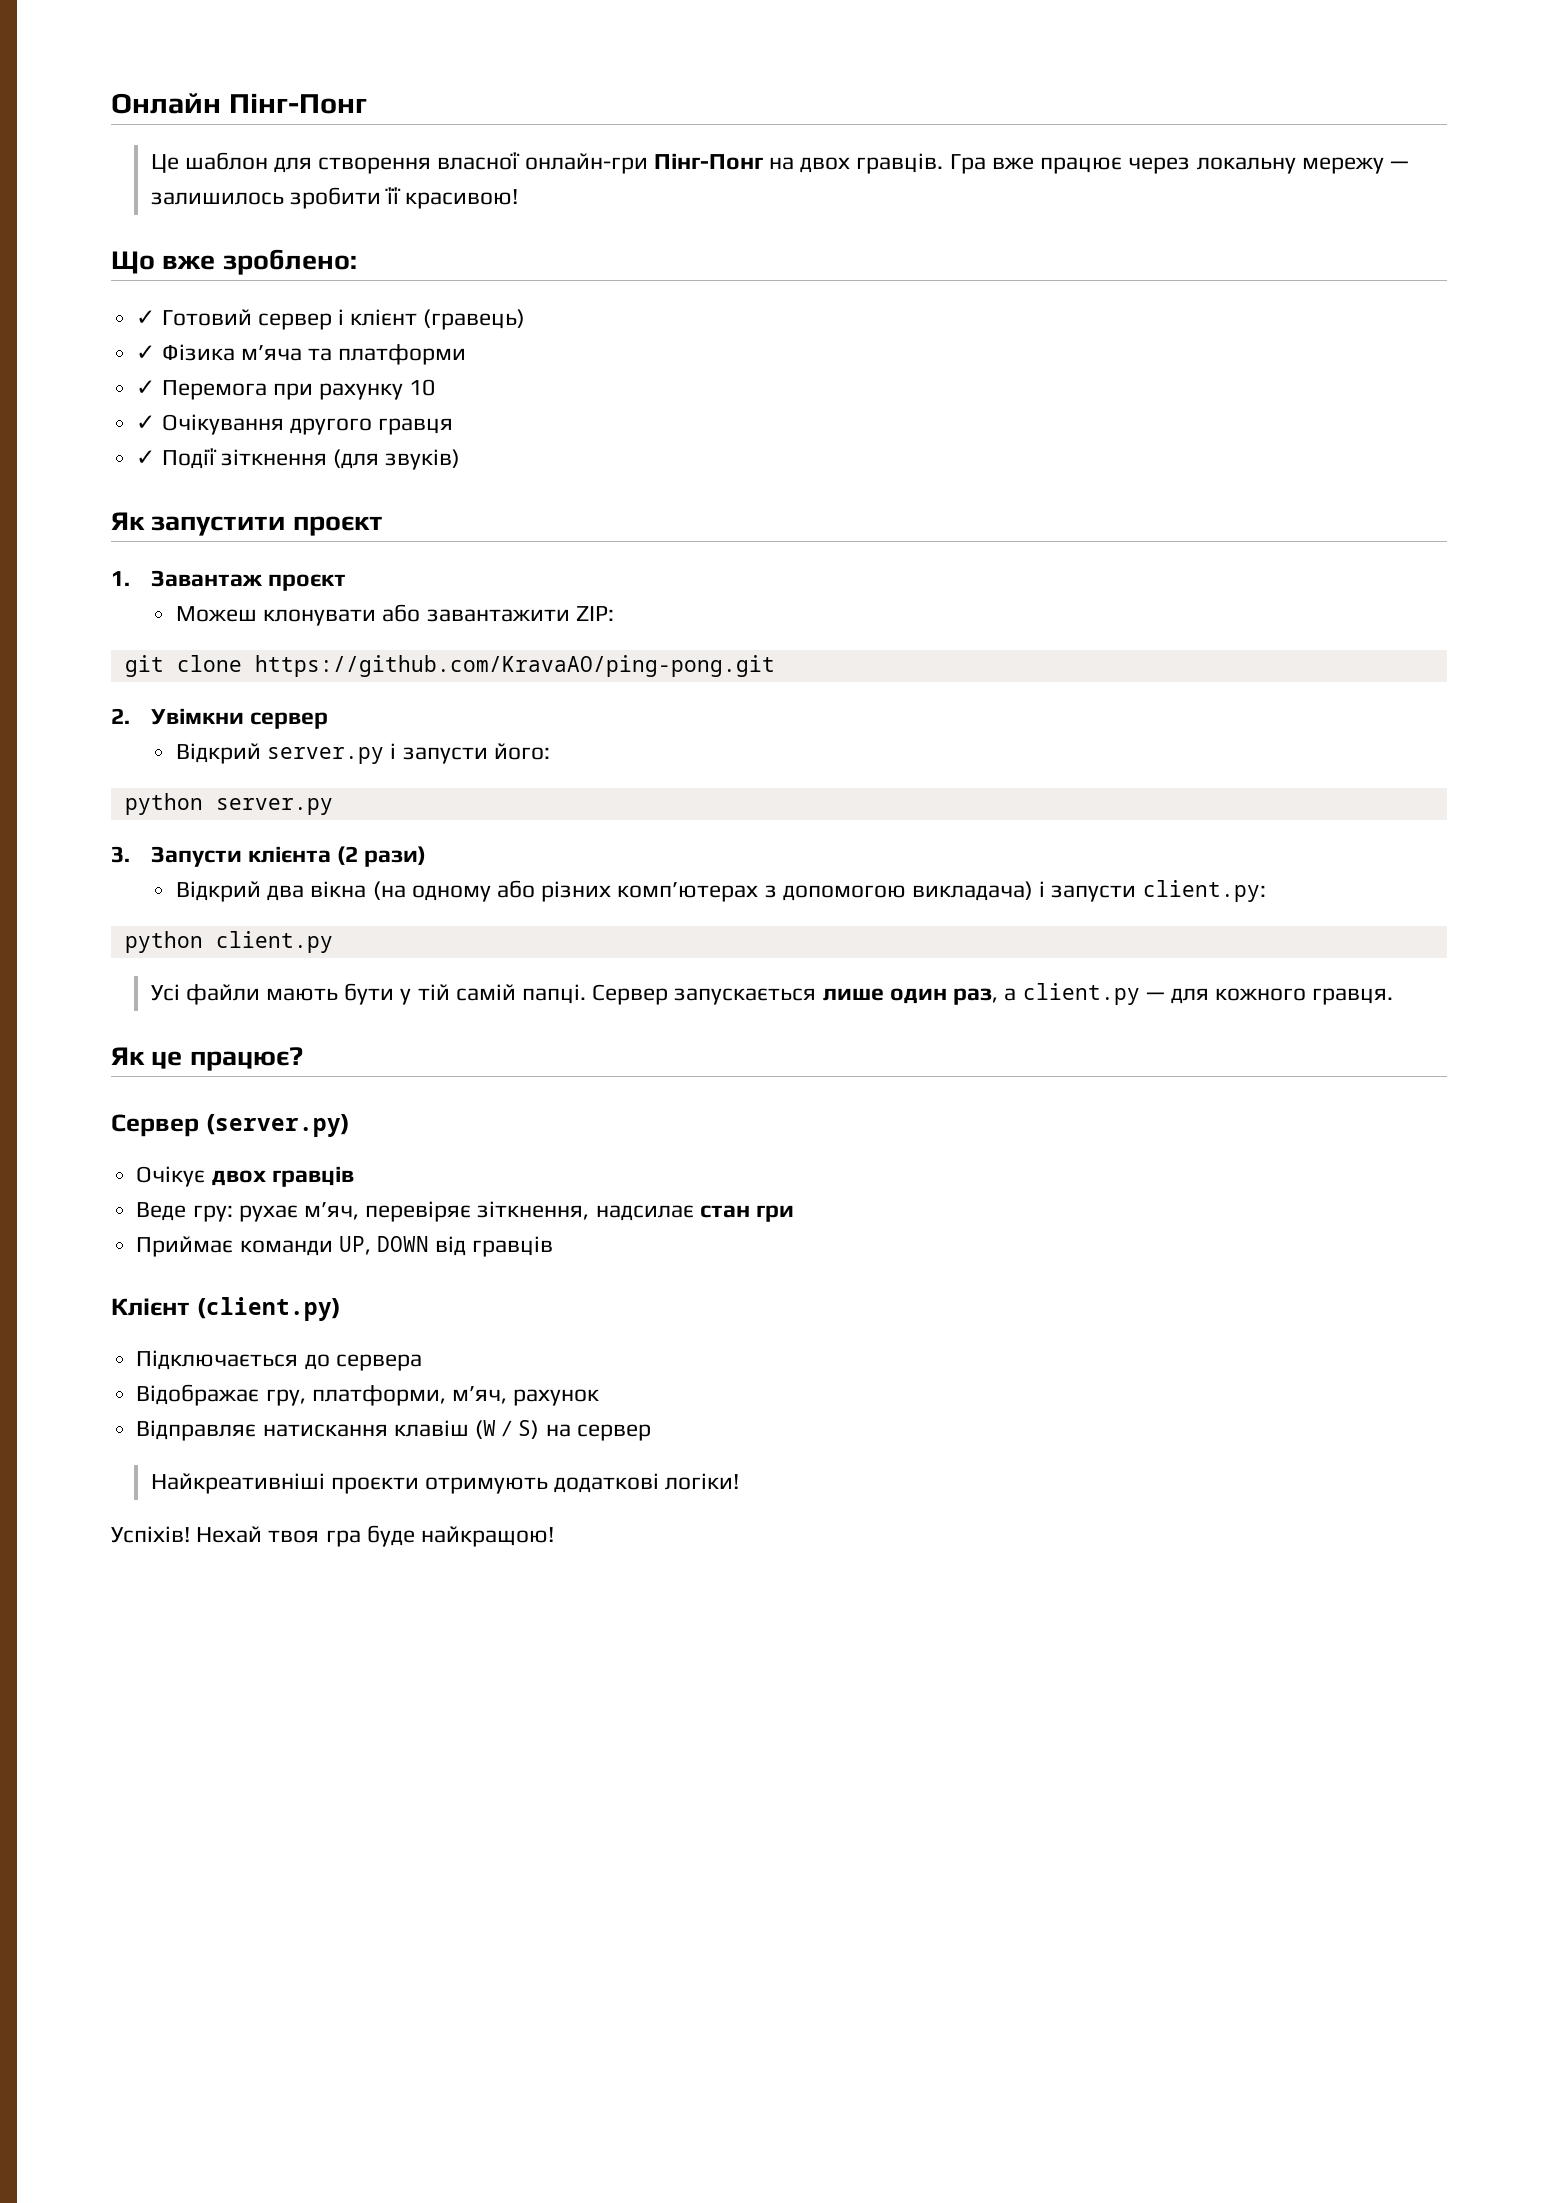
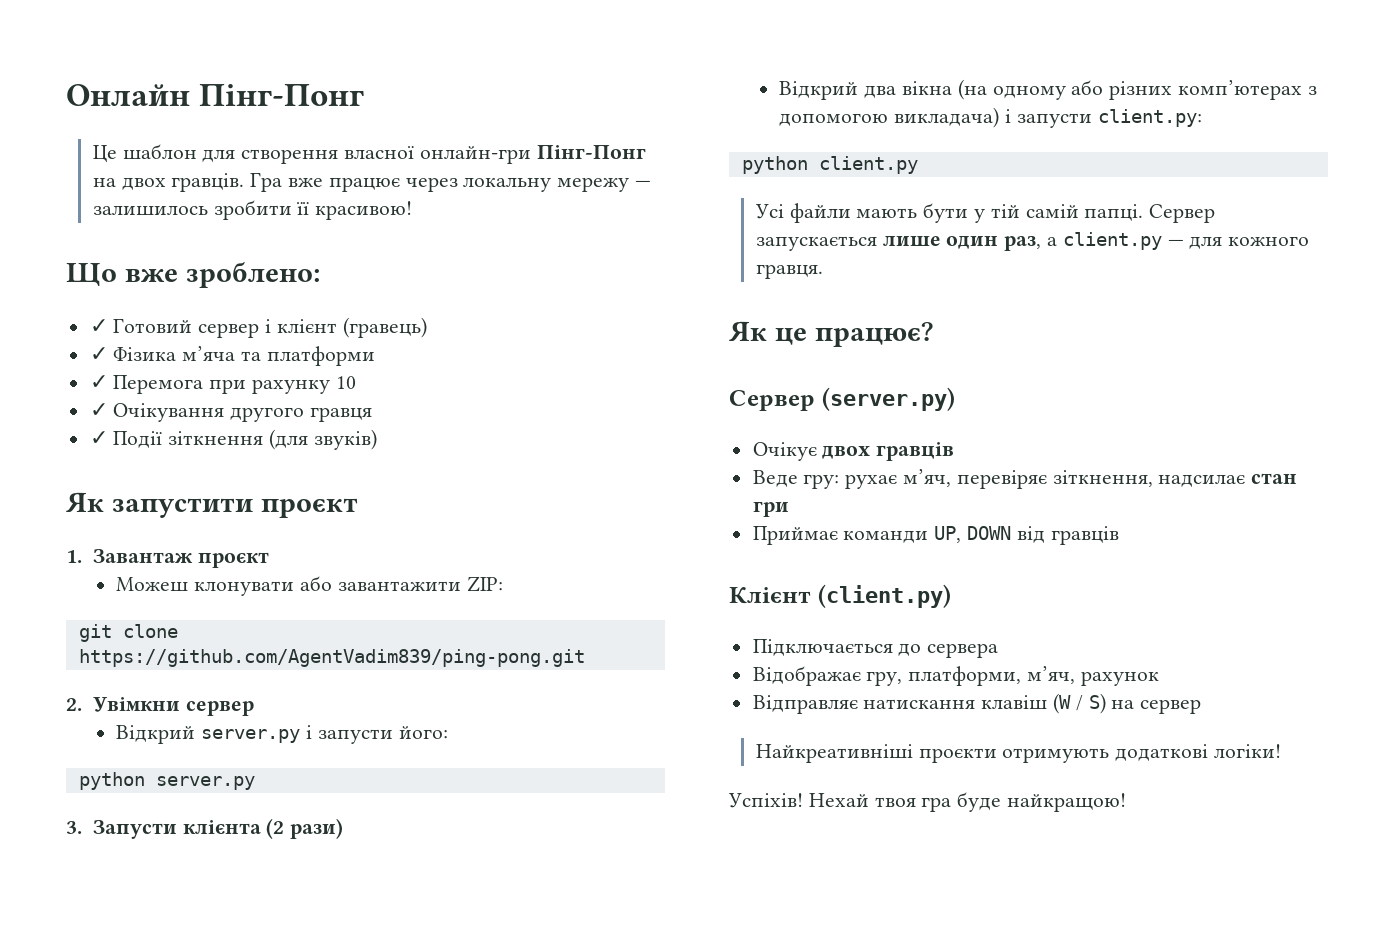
- git clone https://github.com/KravaAO/ping-pong.git
+ git clone https://github.com/AgentVadim839/ping-pong.git

